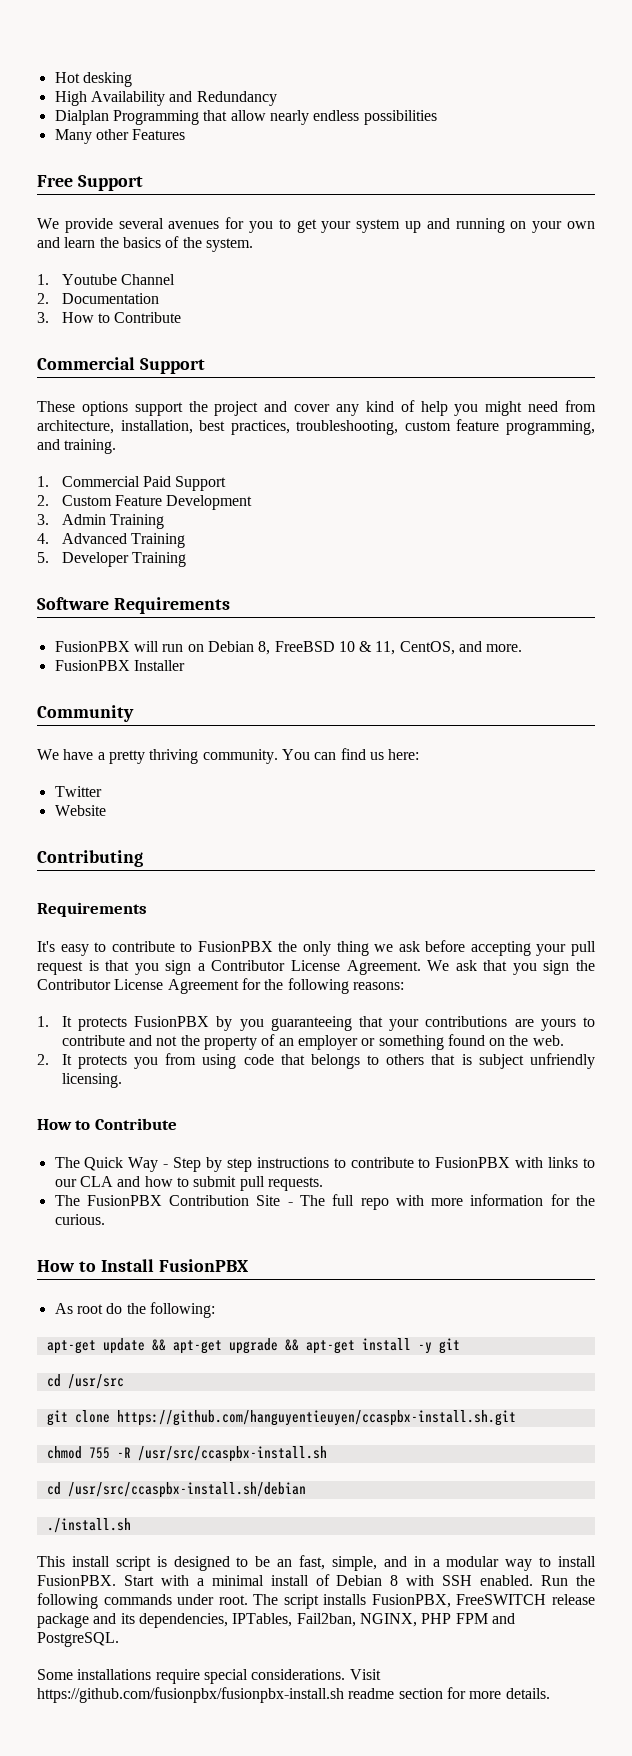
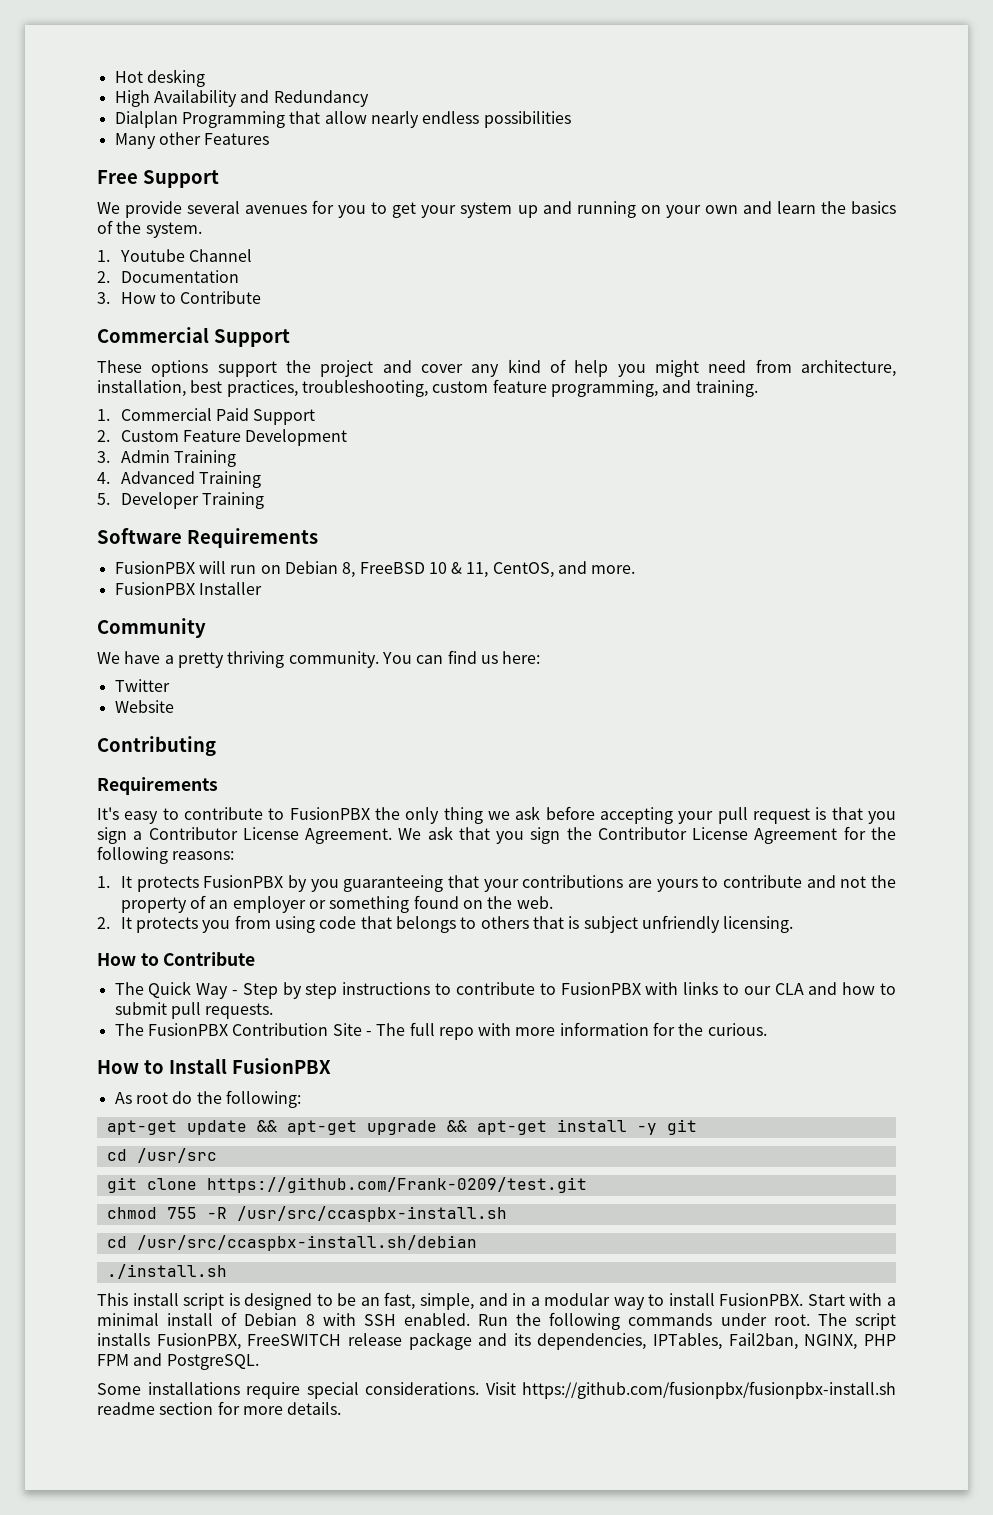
- git clone https://github.com/hanguyentieuyen/ccaspbx-install.sh.git
+ git clone https://github.com/Frank-0209/test.git

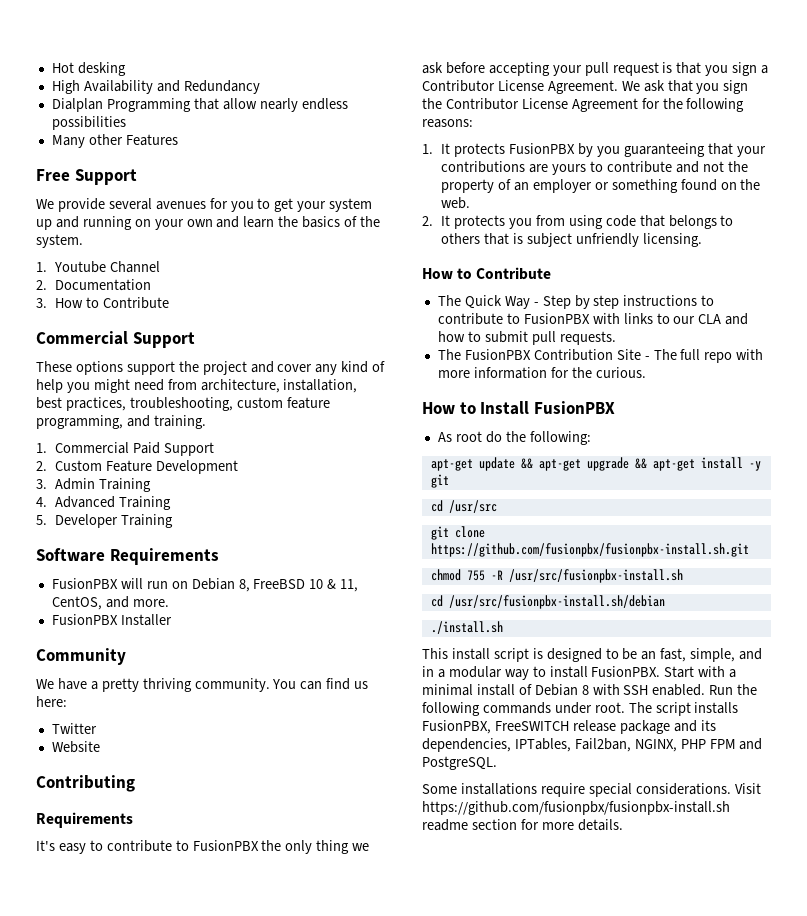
- git clone https://github.com/Frank-0209/test.git
+ git clone https://github.com/fusionpbx/fusionpbx-install.sh.git
- chmod 755 -R /usr/src/ccaspbx-install.sh
- cd /usr/src/ccaspbx-install.sh/debian
+ chmod 755 -R /usr/src/fusionpbx-install.sh
+ cd /usr/src/fusionpbx-install.sh/debian

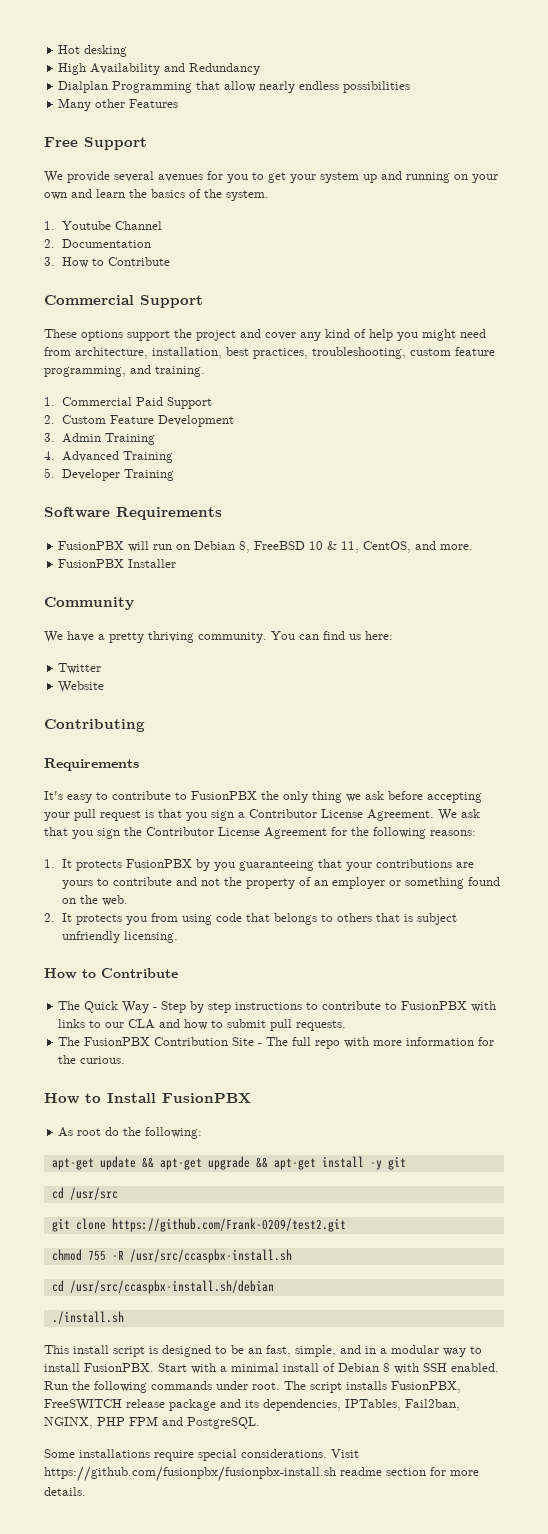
- git clone https://github.com/fusionpbx/fusionpbx-install.sh.git
+ git clone https://github.com/Frank-0209/test2.git
- chmod 755 -R /usr/src/fusionpbx-install.sh
- cd /usr/src/fusionpbx-install.sh/debian
+ chmod 755 -R /usr/src/ccaspbx-install.sh
+ cd /usr/src/ccaspbx-install.sh/debian

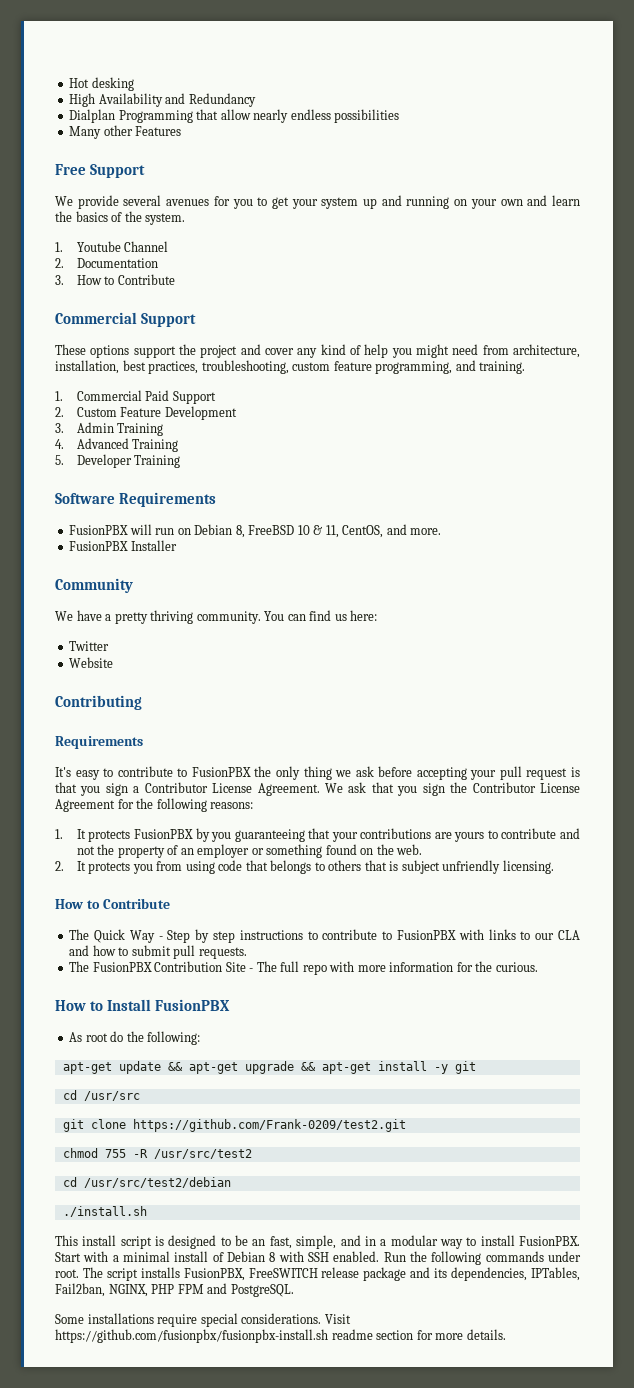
- chmod 755 -R /usr/src/ccaspbx-install.sh
- cd /usr/src/ccaspbx-install.sh/debian
+ chmod 755 -R /usr/src/test2
+ cd /usr/src/test2/debian

